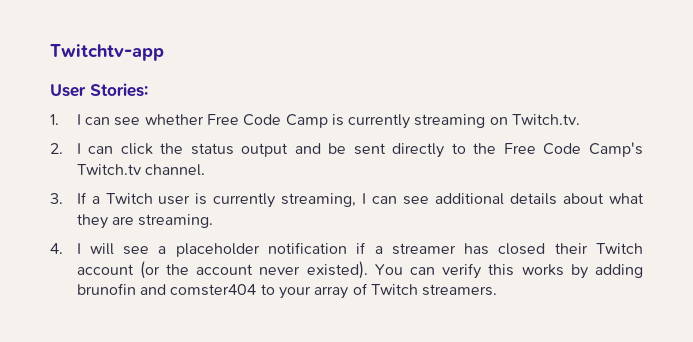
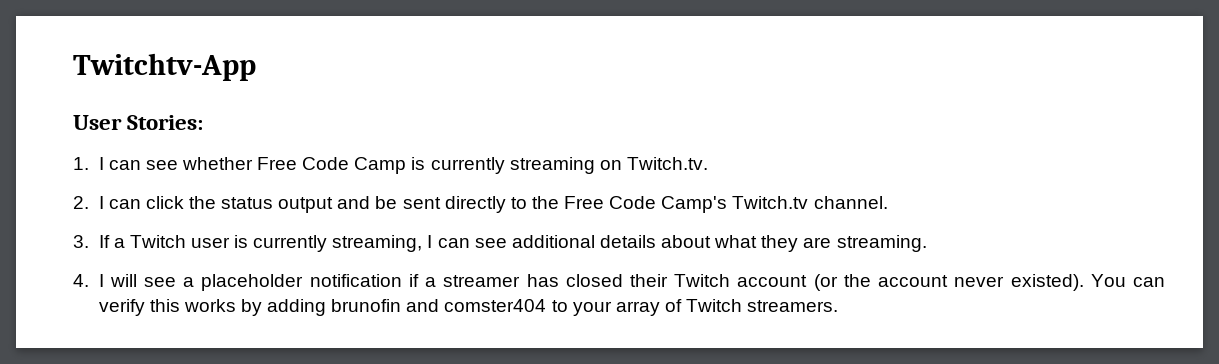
- Twitchtv-app
+ Twitchtv-App

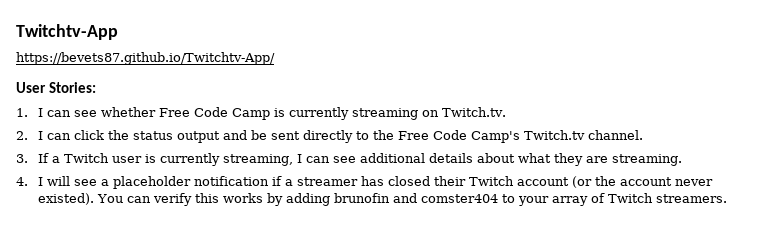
+ https://bevets87.github.io/Twitchtv-App/

